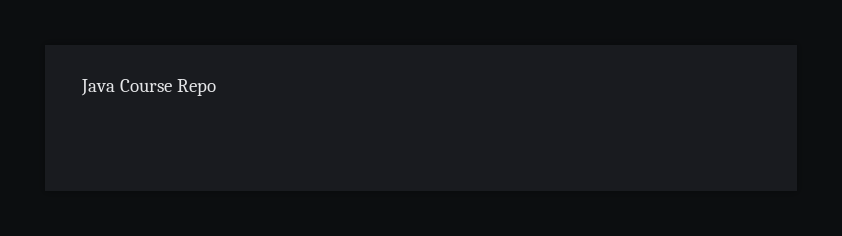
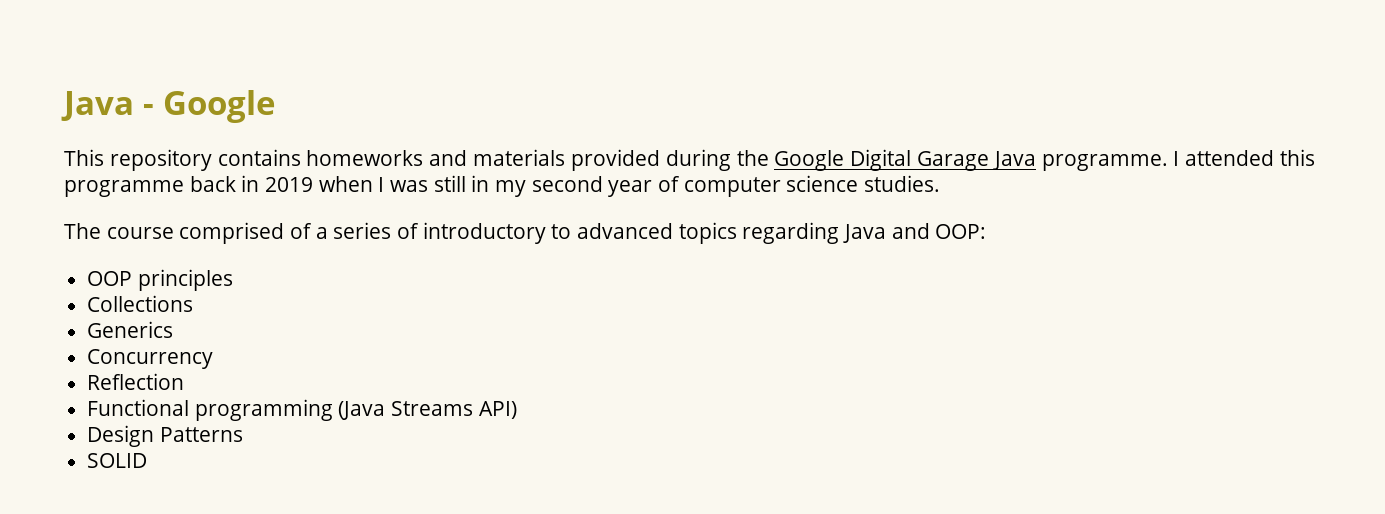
- Java Course Repo
+ Java - Google
+ This repository contains homeworks and materials provided during the Google Digital Garage Java programme. I attended this programme back in 2019 when I was still in my second year of computer science studies.
+ The course comprised of a series of introductory to advanced topics regarding Java and OOP:
+ OOP principles
+ Collections
+ Generics
+ Concurrency
+ Reflection
+ Functional programming (Java Streams API)
+ Design Patterns
+ SOLID

